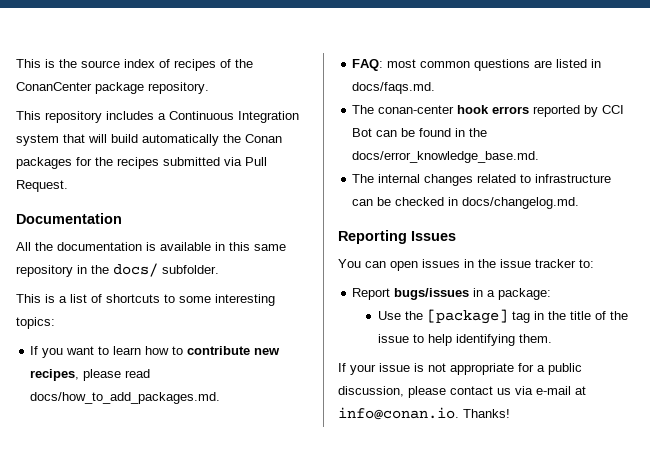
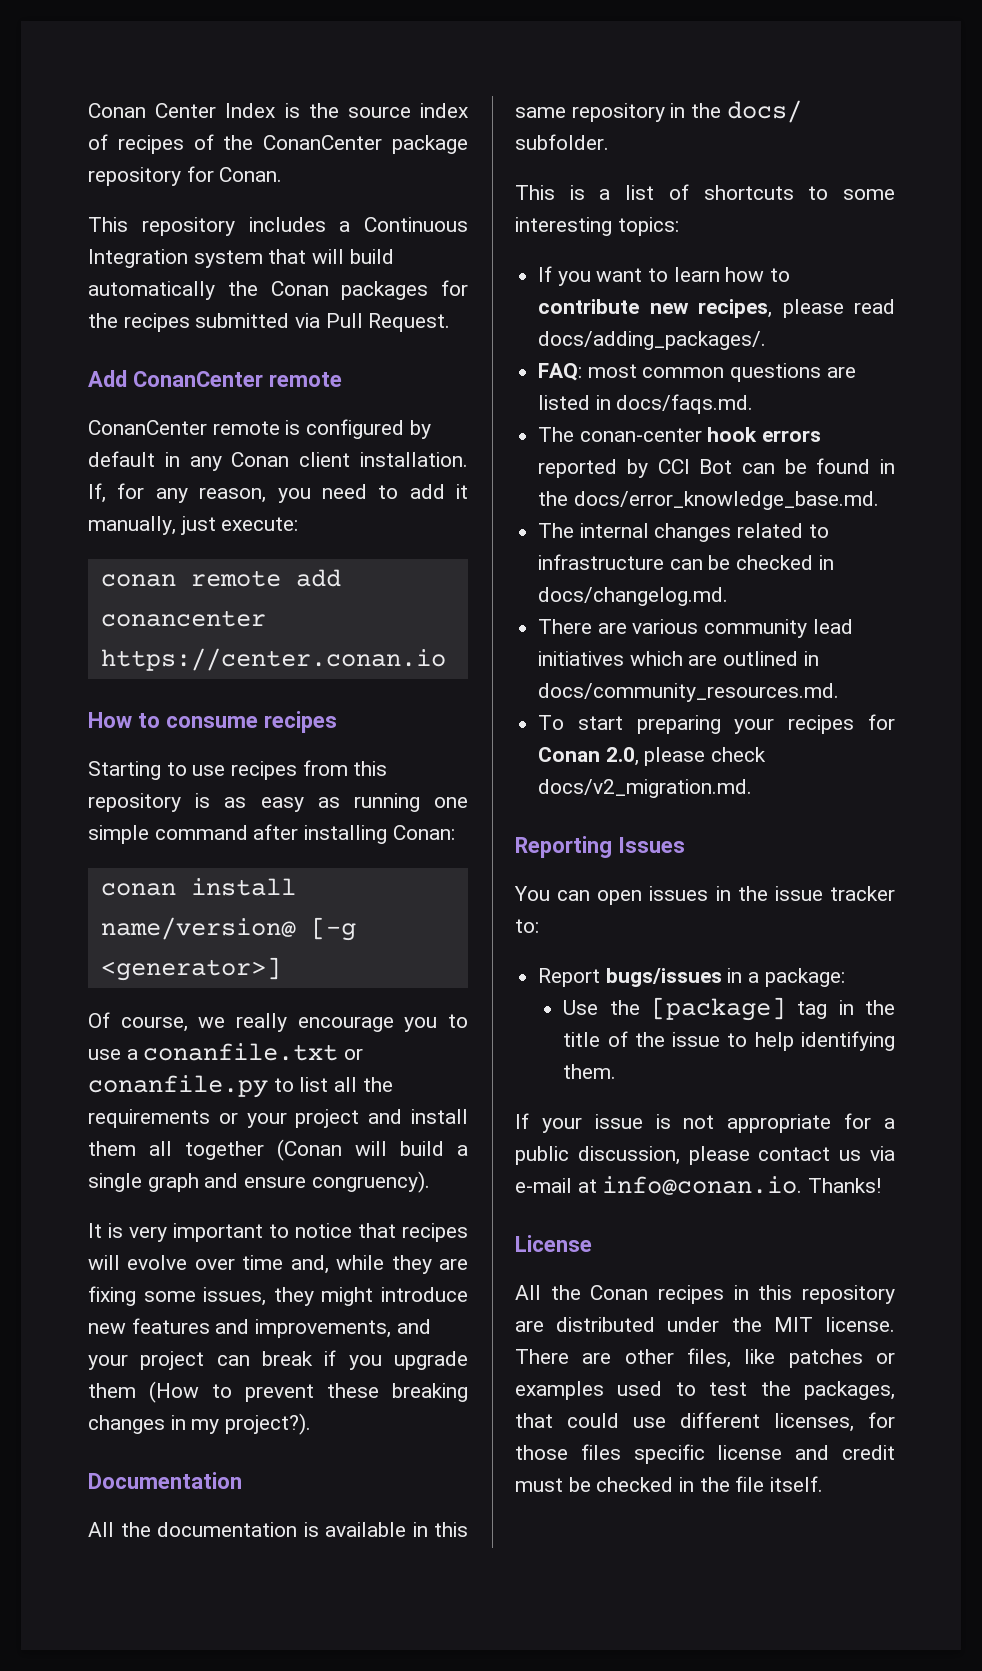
- This is the source index of recipes of the ConanCenter package repository.
+ Conan Center Index is the source index of recipes of the ConanCenter package repository for Conan.
+ Add ConanCenter remote
+ ConanCenter remote is configured by default in any Conan client installation. If, for any reason, you need to add it manually, just execute:
+ conan remote add conancenter https://center.conan.io
+ How to consume recipes
+ Starting to use recipes from this repository is as easy as running one simple command after installing Conan:
+ conan install name/version@ [-g <generator>]
+ Of course, we really encourage you to use a conanfile.txt or conanfile.py to list all the requirements or your project and install them all together (Conan will build a single graph and ensure congruency).
+ It is very important to notice that recipes will evolve over time and, while they are fixing some issues, they might introduce new features and improvements, and your project can break if you upgrade them (How to prevent these breaking changes in my project?).
- If you want to learn how to contribute new recipes, please read docs/how_to_add_packages.md.
+ If you want to learn how to contribute new recipes, please read docs/adding_packages/.
+ There are various community lead initiatives which are outlined in docs/community_resources.md.
+ To start preparing your recipes for Conan 2.0, please check docs/v2_migration.md.
+ License
+ All the Conan recipes in this repository are distributed under the MIT license. There are other files, like patches or examples used to test the packages, that could use different licenses, for those files specific license and credit must be checked in the file itself.

